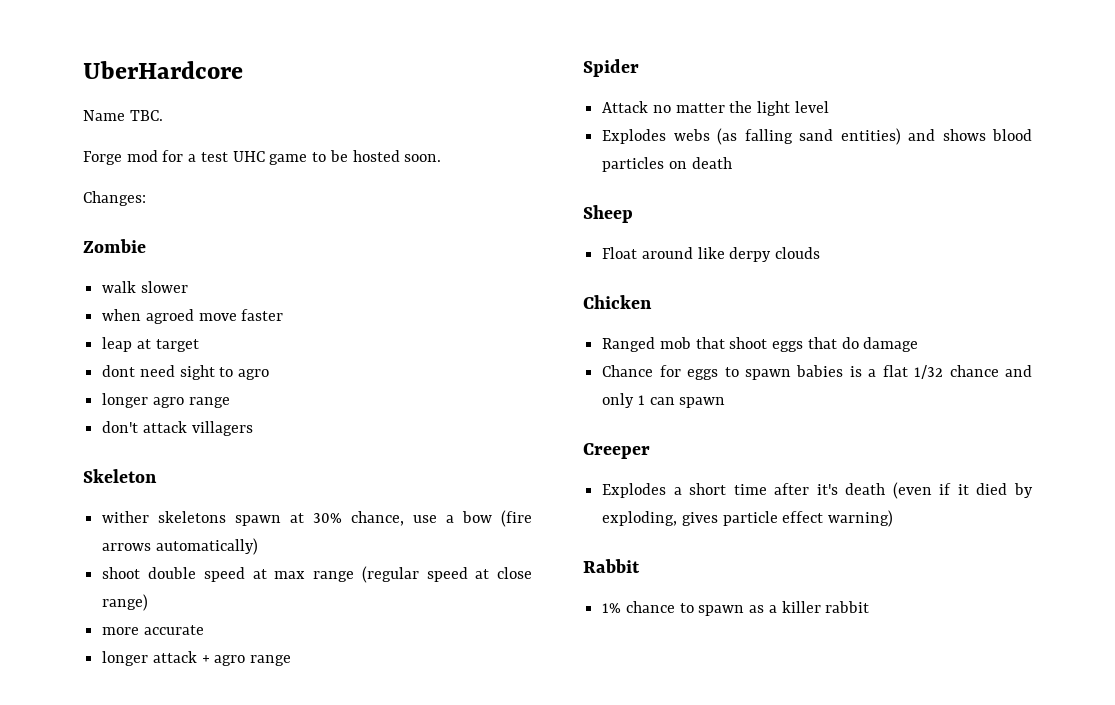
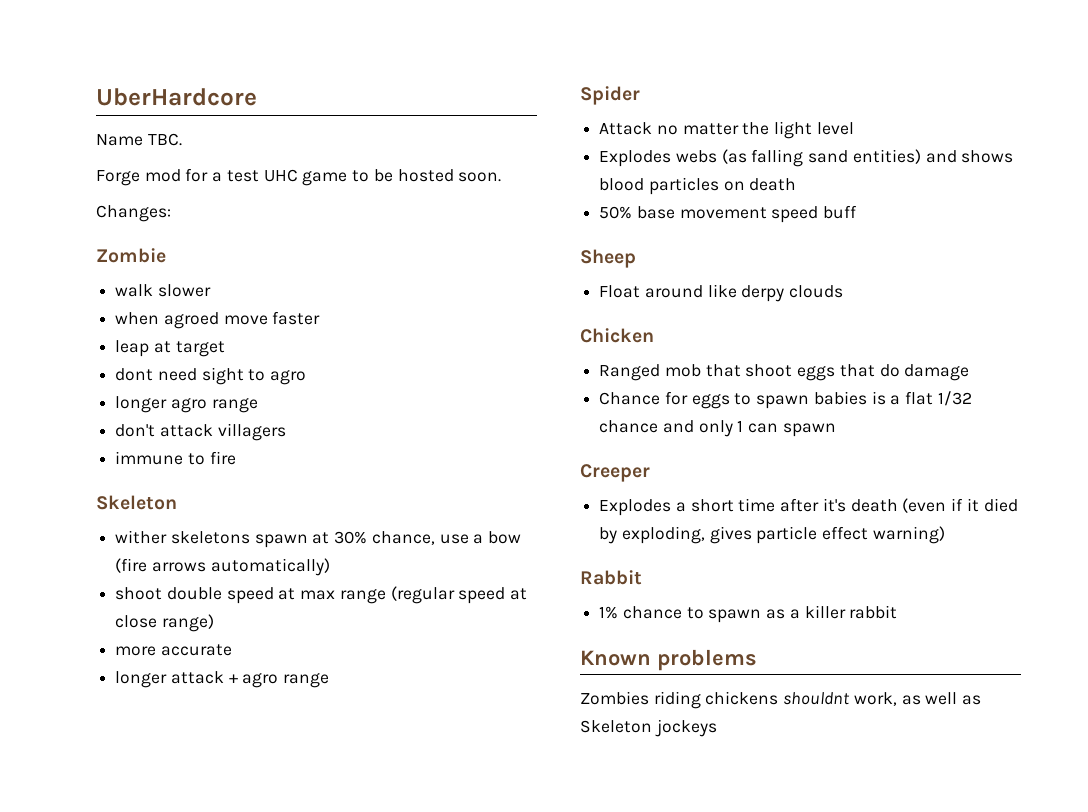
+ immune to fire
+ 50% base movement speed buff
+ Known problems
+ Zombies riding chickens shouldnt work, as well as Skeleton jockeys

